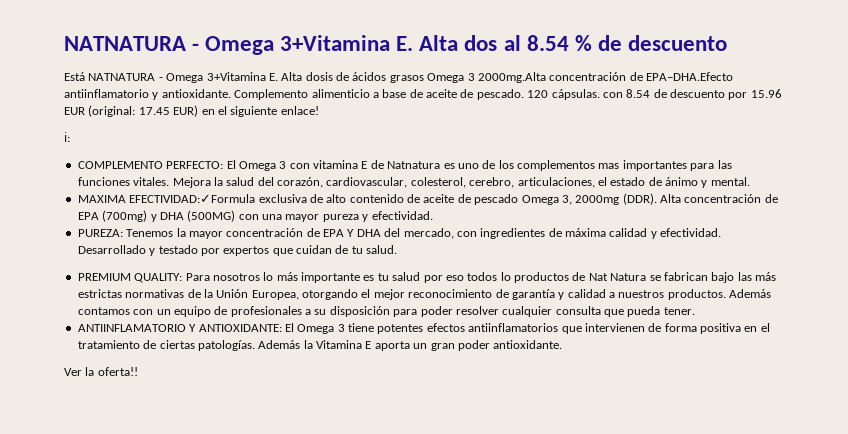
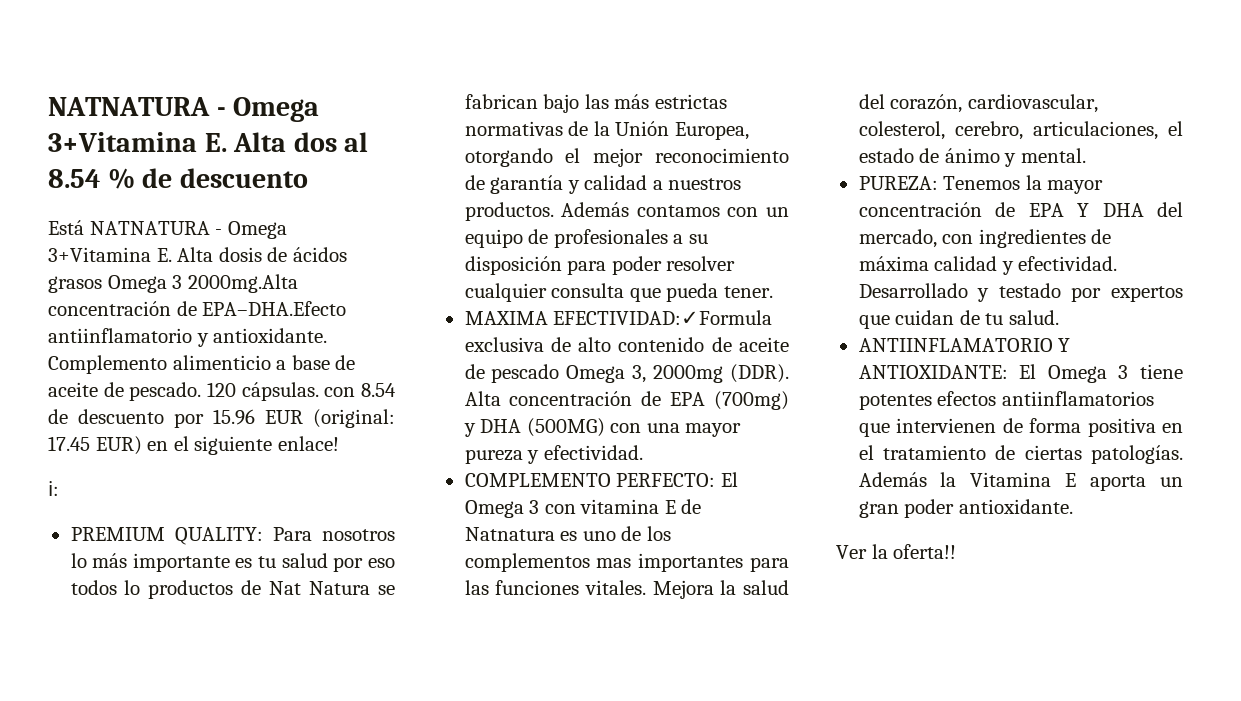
- COMPLEMENTO PERFECTO: El Omega 3 con vitamina E de Natnatura es uno de los complementos mas importantes para las funciones vitales. Mejora la salud del corazón, cardiovascular, colesterol, cerebro, articulaciones, el estado de ánimo y mental.
- MAXIMA EFECTIVIDAD:✓Formula exclusiva de alto contenido de aceite de pescado Omega 3, 2000mg (DDR). Alta concentración de EPA (700mg) y DHA (500MG) con una mayor pureza y efectividad.
- PUREZA: Tenemos la mayor concentración de EPA Y DHA del mercado, con ingredientes de máxima calidad y efectividad. Desarrollado y testado por expertos que cuidan de tu salud.
+ MAXIMA EFECTIVIDAD:✓Formula exclusiva de alto contenido de aceite de pescado Omega 3, 2000mg (DDR). Alta concentración de EPA (700mg) y DHA (500MG) con una mayor pureza y efectividad.
+ COMPLEMENTO PERFECTO: El Omega 3 con vitamina E de Natnatura es uno de los complementos mas importantes para las funciones vitales. Mejora la salud del corazón, cardiovascular, colesterol, cerebro, articulaciones, el estado de ánimo y mental.
+ PUREZA: Tenemos la mayor concentración de EPA Y DHA del mercado, con ingredientes de máxima calidad y efectividad. Desarrollado y testado por expertos que cuidan de tu salud.

